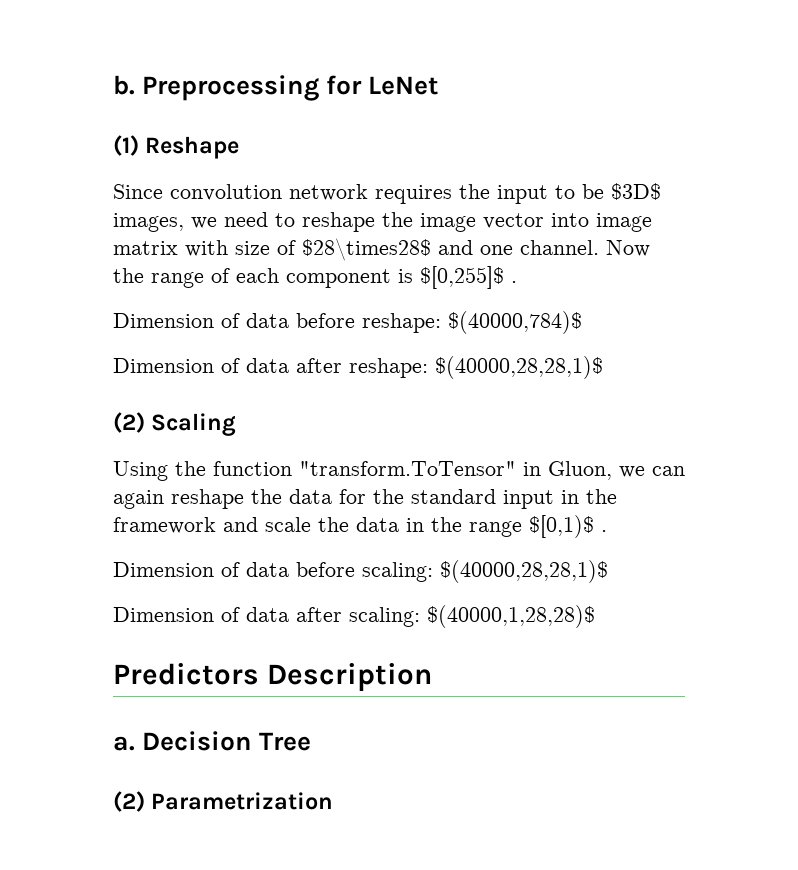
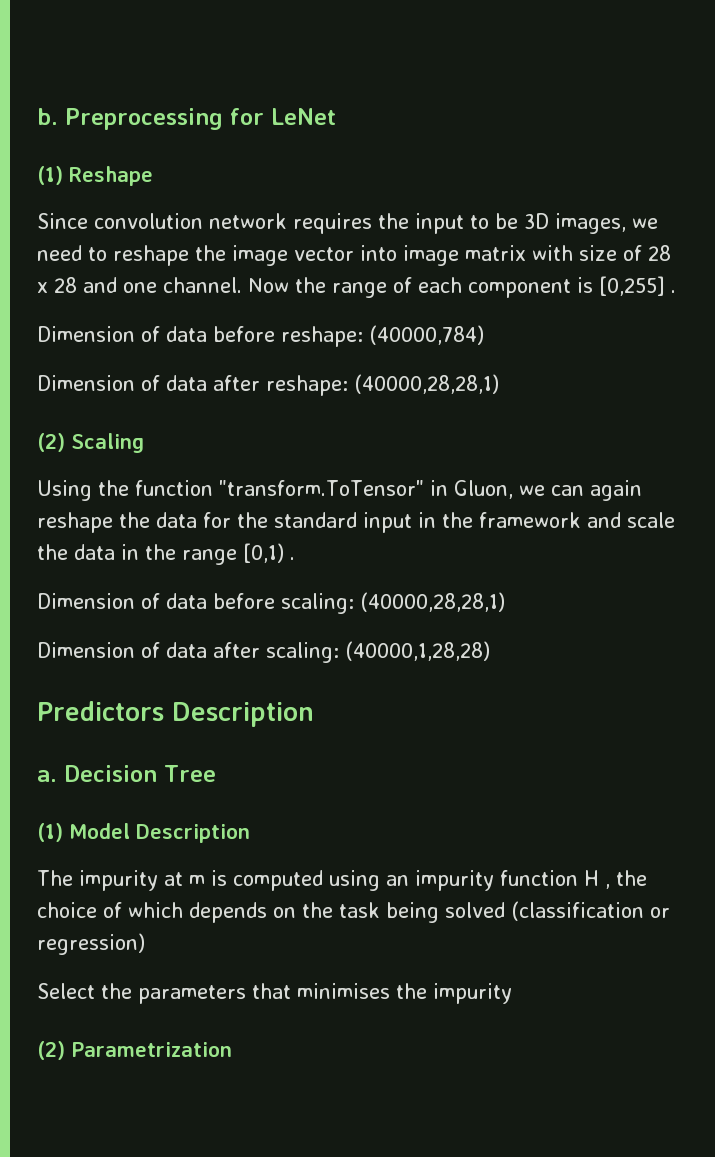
- Since convolution network requires the input to be $3D$ images, we need to reshape the image vector into image matrix with size of $28\times28$ and one channel.
+ Since convolution network requires the input to be 3D images, we need to reshape the image vector into image matrix with size of 28 x 28 and one channel.
- Now the range of each component is $[0,255]$ .
+ Now the range of each component is [0,255] .
- Dimension of data before reshape: $(40000,784)$
+ Dimension of data before reshape: (40000,784)
- Dimension of data after reshape: $(40000,28,28,1)$
+ Dimension of data after reshape: (40000,28,28,1)
- Using the function "transform.ToTensor" in Gluon, we can again reshape the data for the standard input in the framework and scale the data in the range $[0,1)$ .
+ Using the function "transform.ToTensor" in Gluon, we can again reshape the data for the standard input in the framework and scale the data in the range [0,1) .
- Dimension of data before scaling: $(40000,28,28,1)$
+ Dimension of data before scaling: (40000,28,28,1)
- Dimension of data after scaling: $(40000,1,28,28)$
+ Dimension of data after scaling: (40000,1,28,28)
+ (1) Model Description
+ The impurity at m is computed using an impurity function H , the choice of which depends on the task being solved (classification or regression)
+ Select the parameters that minimises the impurity

